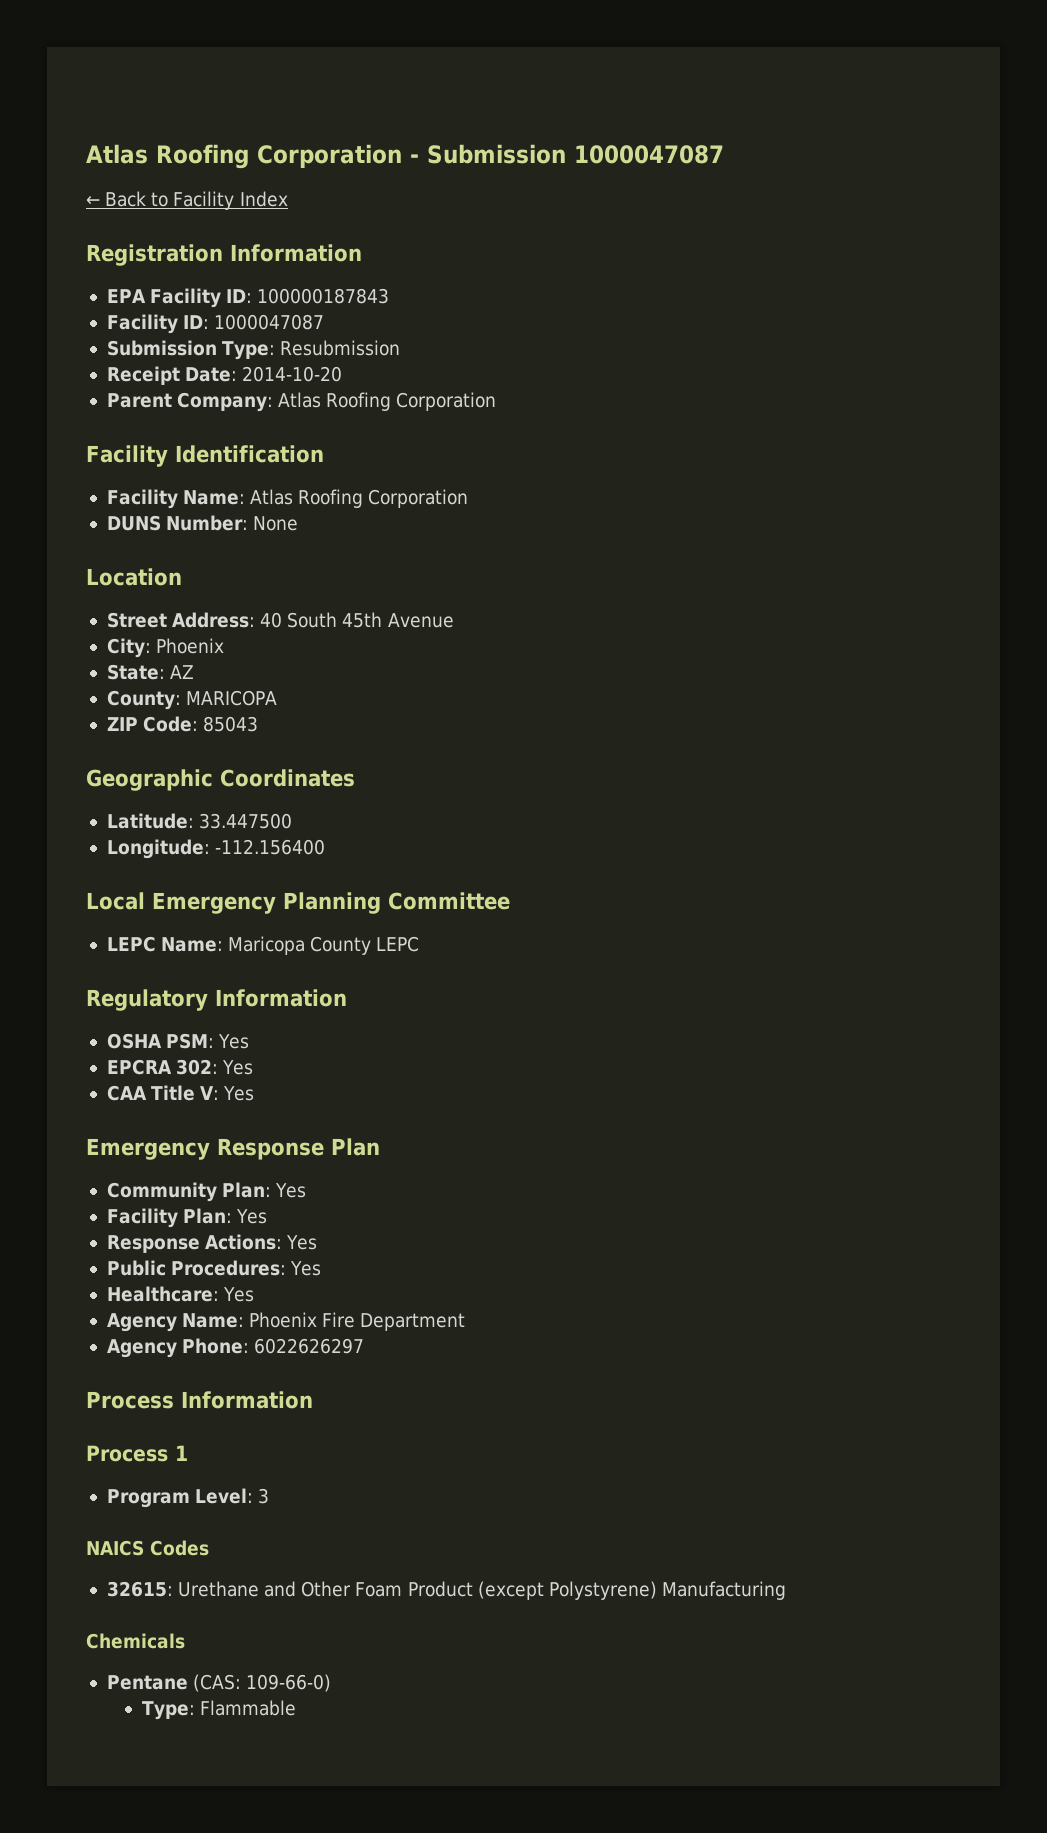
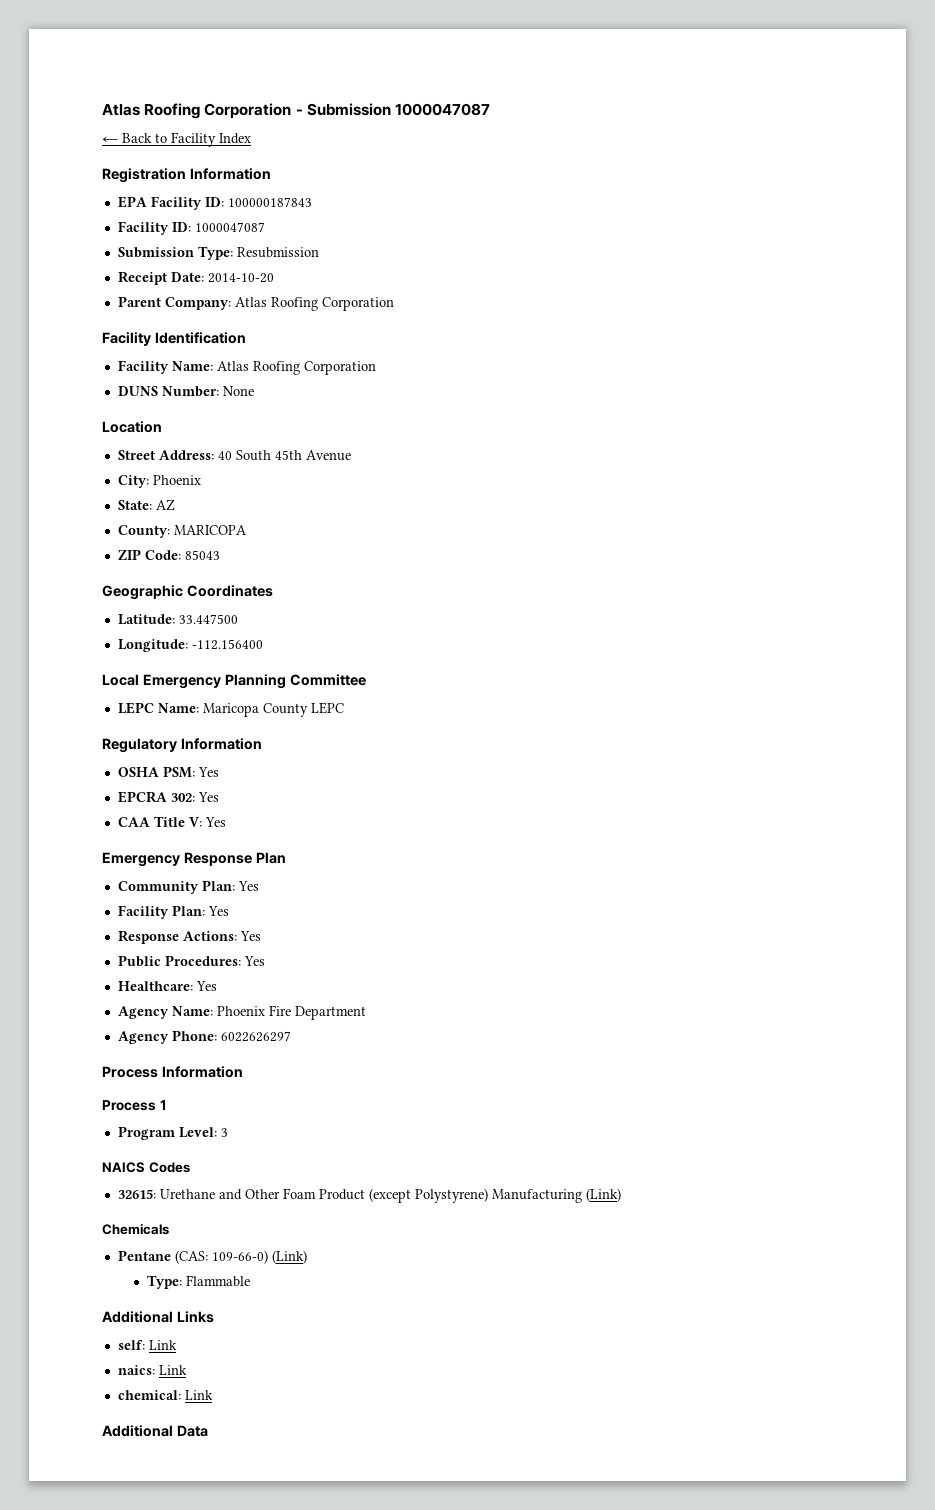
- 32615: Urethane and Other Foam Product (except Polystyrene) Manufacturing
+ 32615: Urethane and Other Foam Product (except Polystyrene) Manufacturing (Link)
- Pentane (CAS: 109-66-0)
+ Pentane (CAS: 109-66-0) (Link)
+ Additional Links
+ self: Link
+ naics: Link
+ chemical: Link
+ Additional Data

